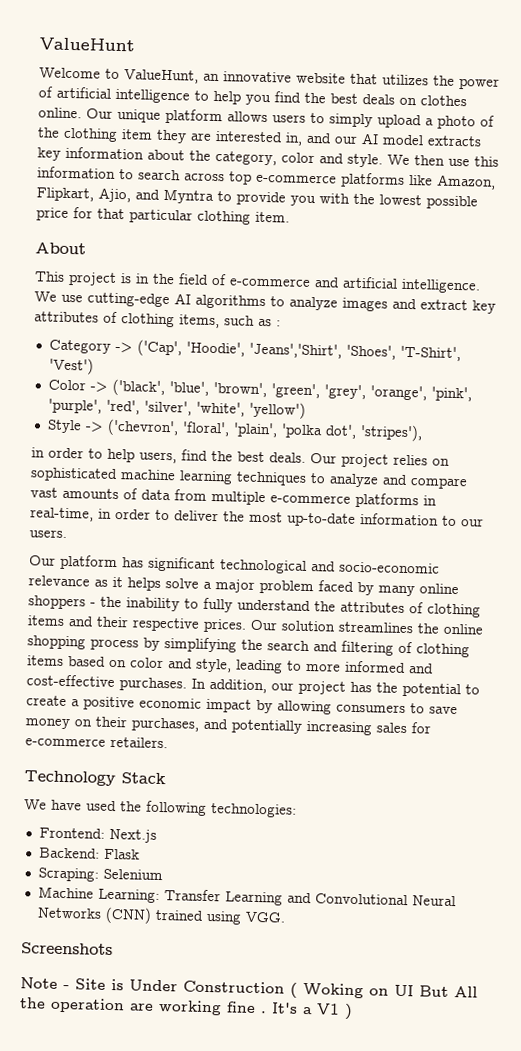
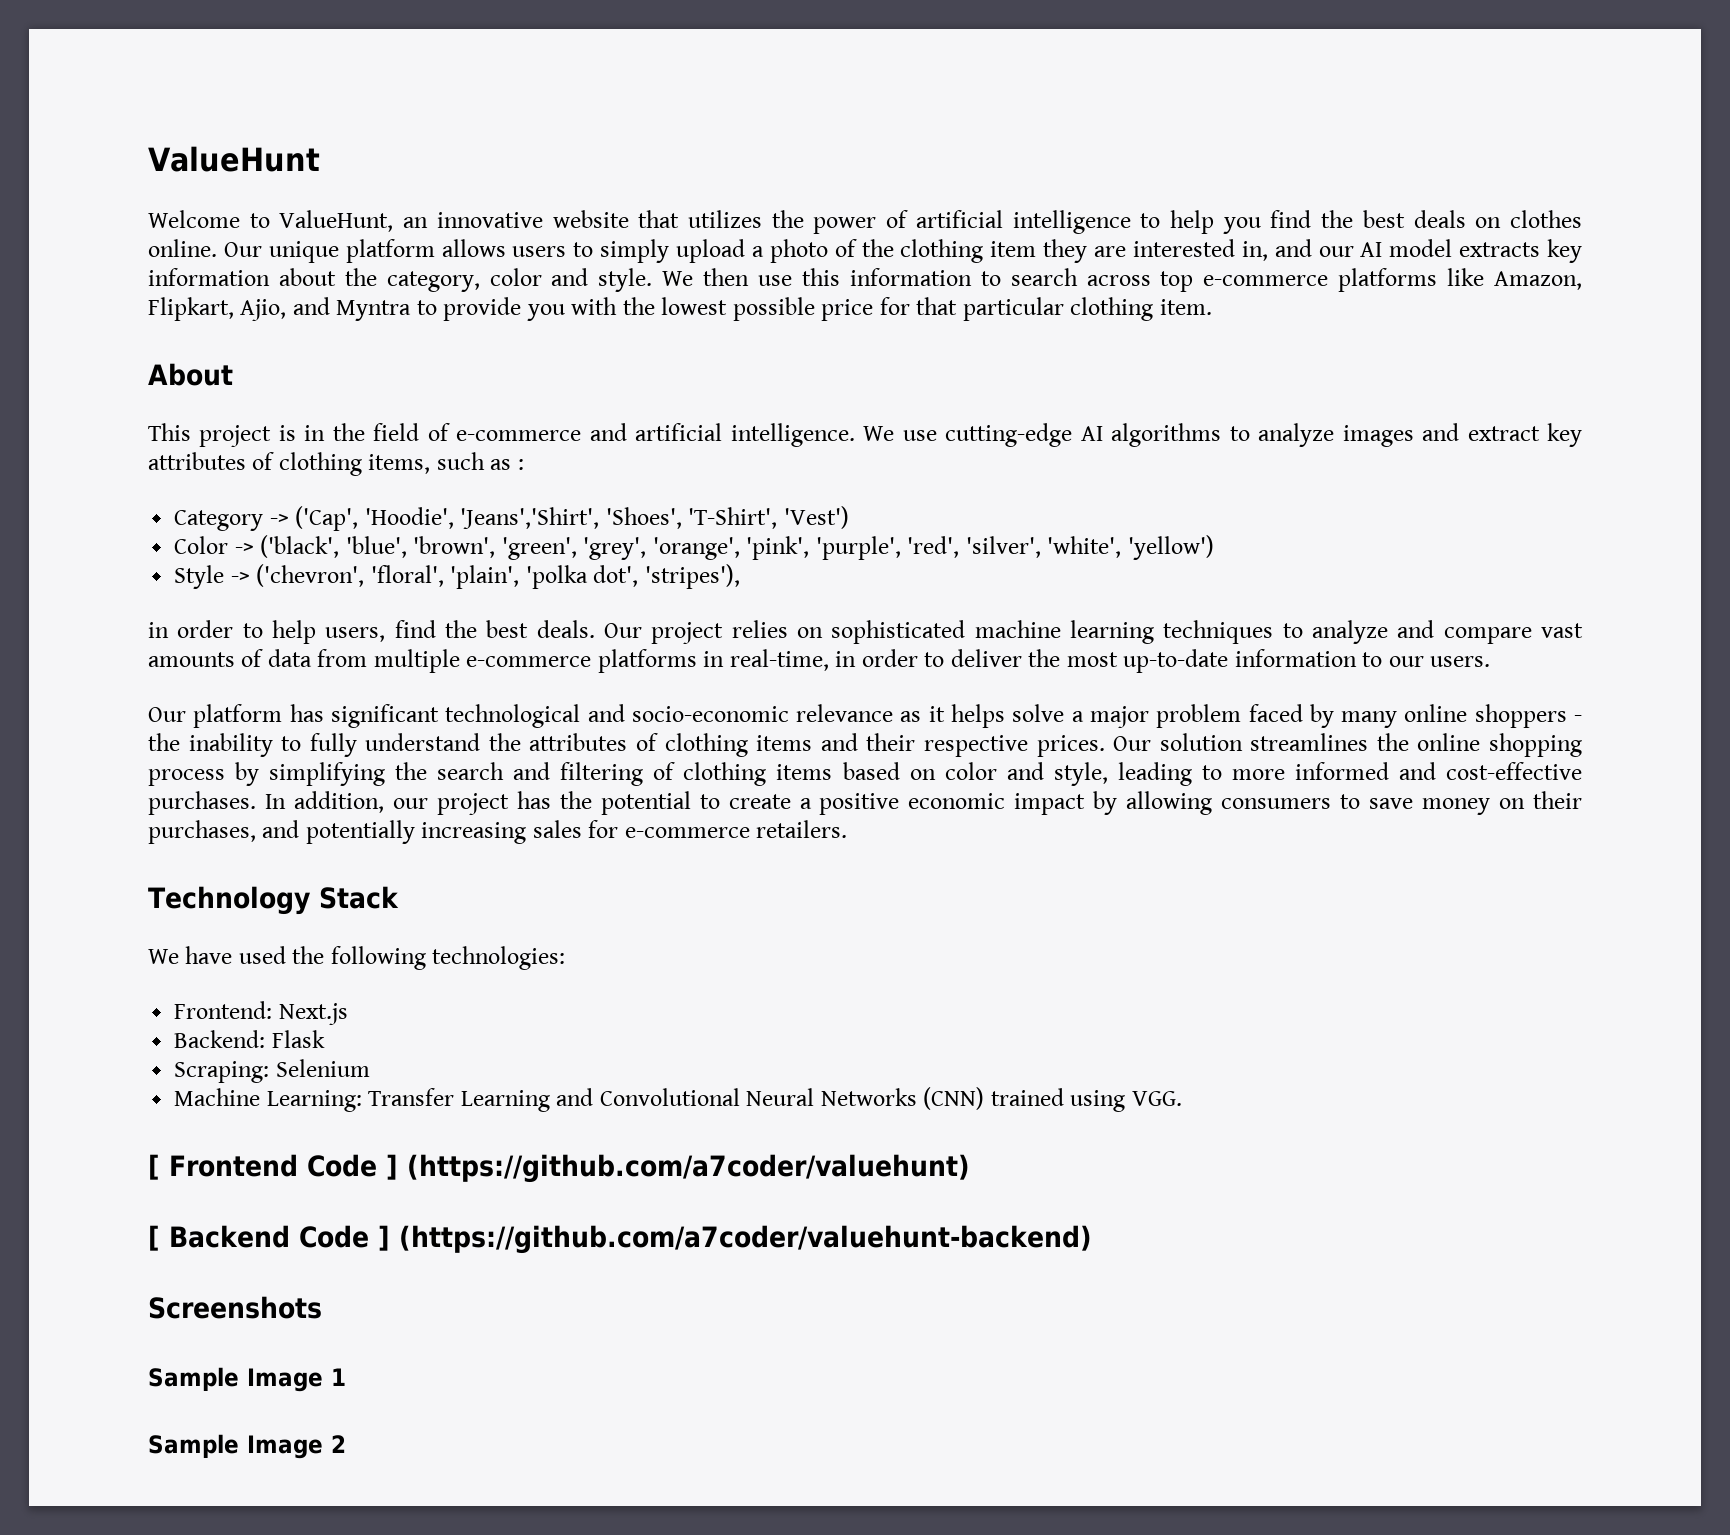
+ [ Frontend Code ] (https://github.com/a7coder/valuehunt)
+ [ Backend Code ] (https://github.com/a7coder/valuehunt-backend)
  Screenshots
- Note - Site is Under Construction ( Woking on UI But All the operation are working fine . It's a V1 )
+ Sample Image 1
+ Sample Image 2

